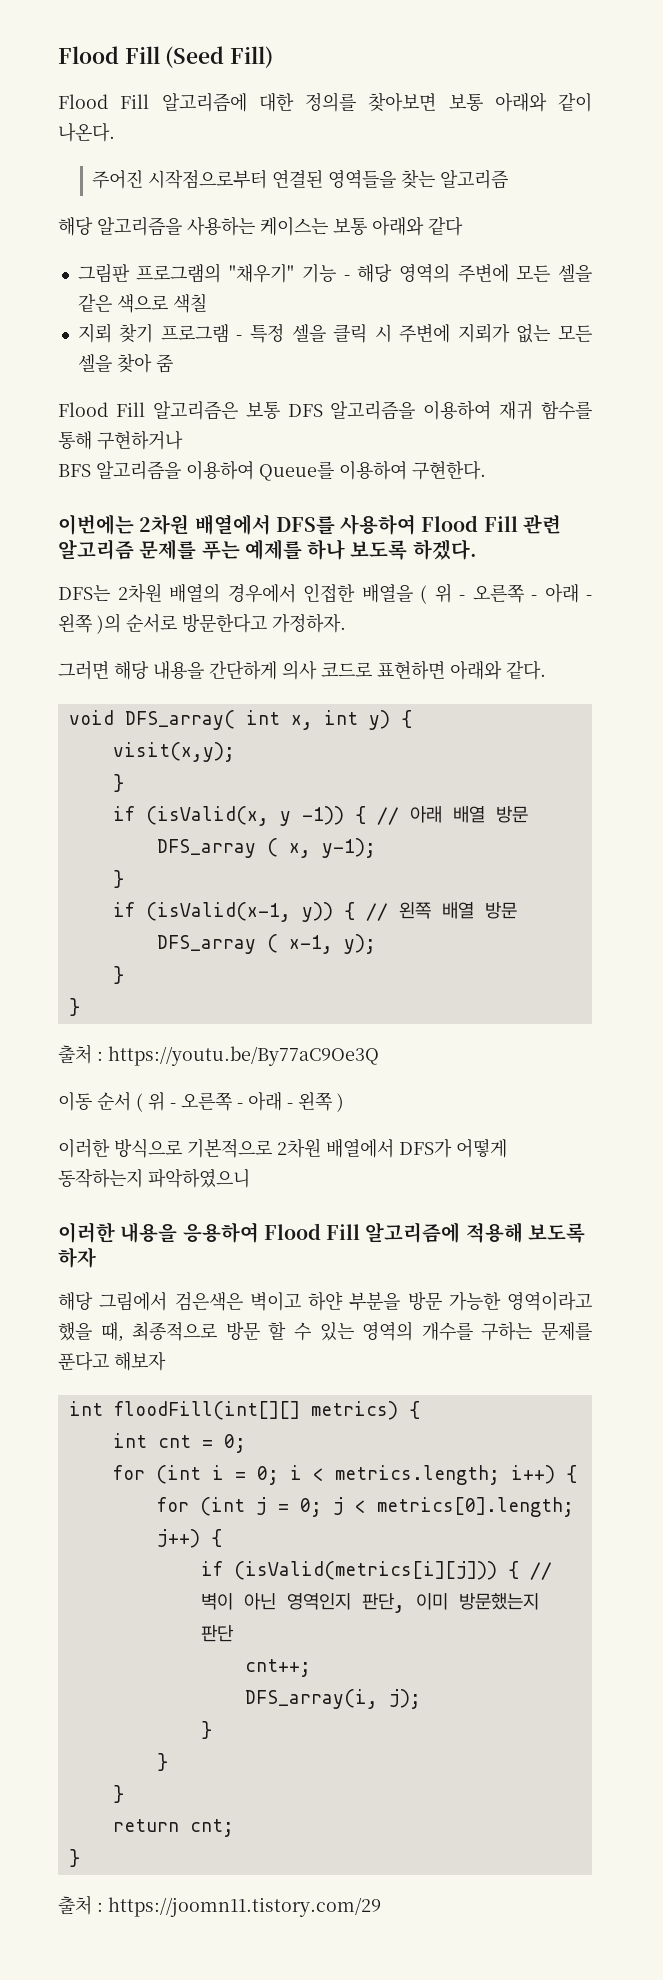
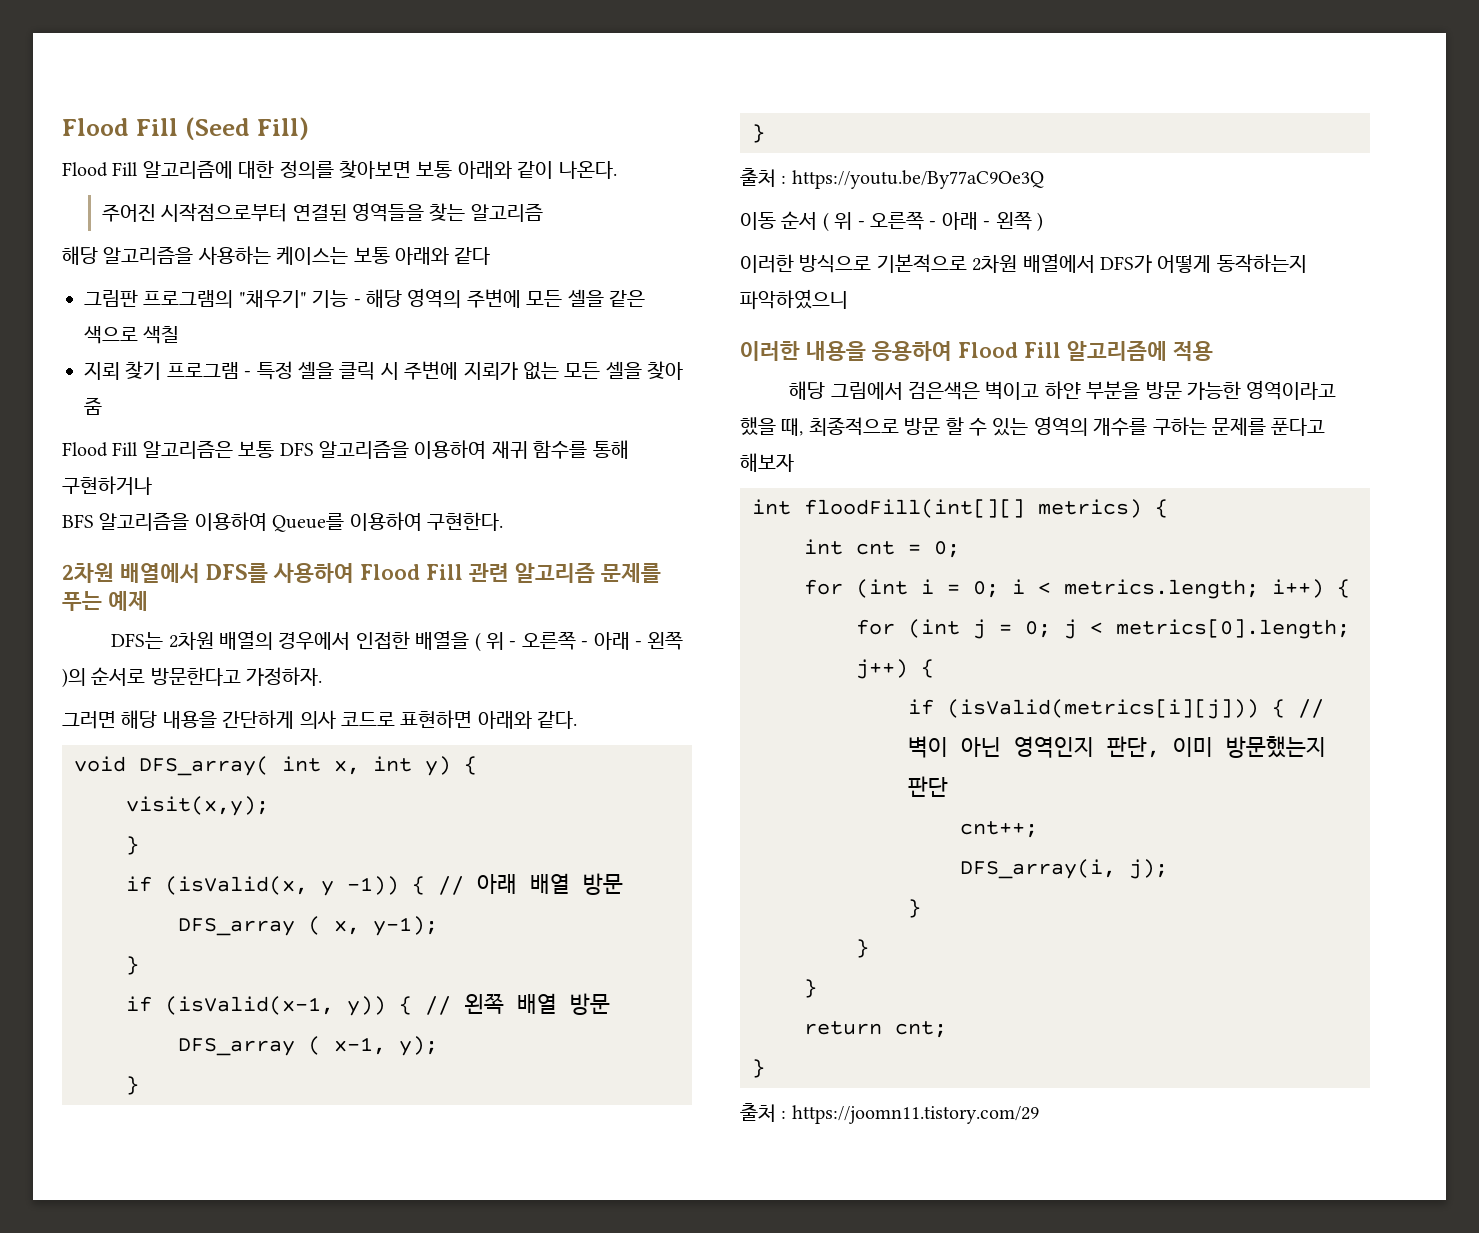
- 이번에는 2차원 배열에서 DFS를 사용하여 Flood Fill 관련 알고리즘 문제를 푸는 예제를 하나 보도록 하겠다.
+ 2차원 배열에서 DFS를 사용하여 Flood Fill 관련 알고리즘 문제를 푸는 예제
- 이러한 내용을 응용하여 Flood Fill 알고리즘에 적용해 보도록 하자
+ 이러한 내용을 응용하여 Flood Fill 알고리즘에 적용

